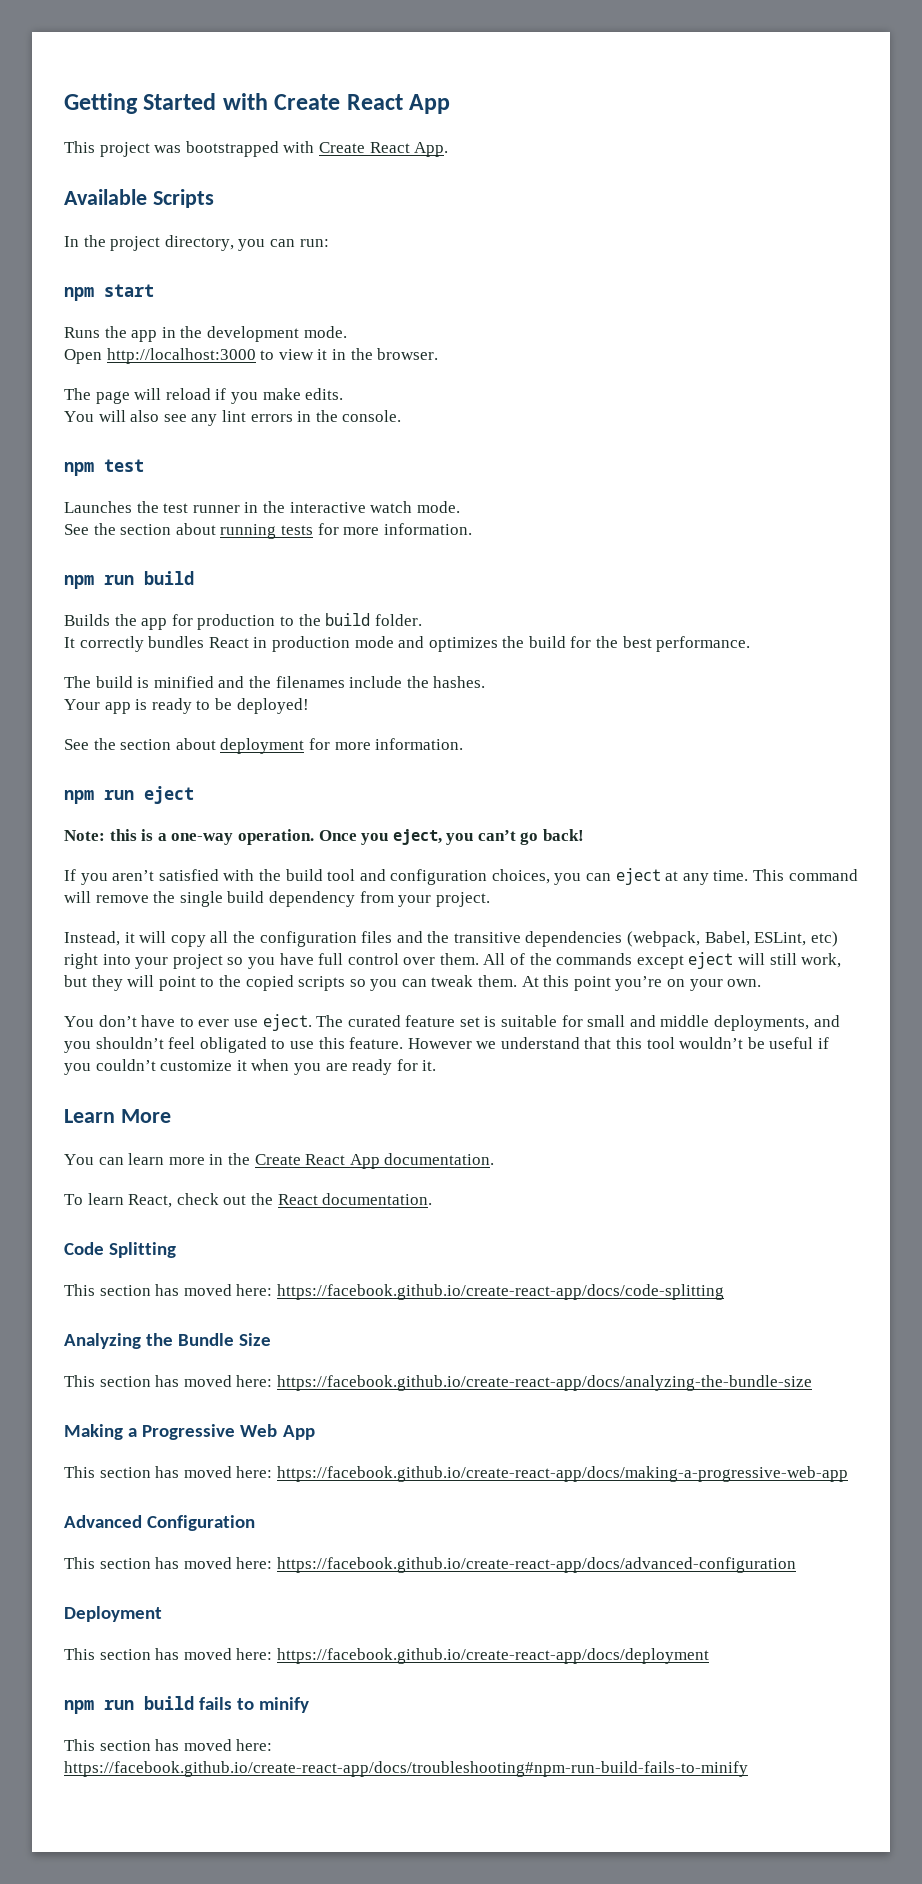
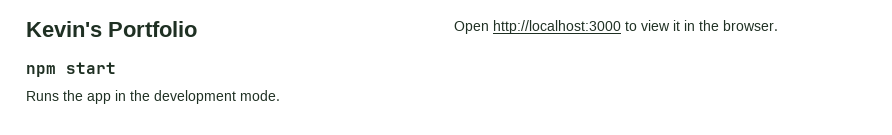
- Getting Started with Create React App
- This project was bootstrapped with Create React App.
- Available Scripts
- In the project directory, you can run:
+ Kevin's Portfolio
- The page will reload if you make edits.
- You will also see any lint errors in the console.
- npm test
- Launches the test runner in the interactive watch mode.
- See the section about running tests for more information.
- npm run build
- Builds the app for production to the build folder.
- It correctly bundles React in production mode and optimizes the build for the best performance.
- The build is minified and the filenames include the hashes.
- Your app is ready to be deployed!
- See the section about deployment for more information.
- npm run eject
- Note: this is a one-way operation. Once you eject, you can’t go back!
- If you aren’t satisfied with the build tool and configuration choices, you can eject at any time. This command will remove the single build dependency from your project.
- Instead, it will copy all the configuration files and the transitive dependencies (webpack, Babel, ESLint, etc) right into your project so you have full control over them. All of the commands except eject will still work, but they will point to the copied scripts so you can tweak them. At this point you’re on your own.
- You don’t have to ever use eject. The curated feature set is suitable for small and middle deployments, and you shouldn’t feel obligated to use this feature. However we understand that this tool wouldn’t be useful if you couldn’t customize it when you are ready for it.
- Learn More
- You can learn more in the Create React App documentation.
- To learn React, check out the React documentation.
- Code Splitting
- This section has moved here: https://facebook.github.io/create-react-app/docs/code-splitting
- Analyzing the Bundle Size
- This section has moved here: https://facebook.github.io/create-react-app/docs/analyzing-the-bundle-size
- Making a Progressive Web App
- This section has moved here: https://facebook.github.io/create-react-app/docs/making-a-progressive-web-app
- Advanced Configuration
- This section has moved here: https://facebook.github.io/create-react-app/docs/advanced-configuration
- Deployment
- This section has moved here: https://facebook.github.io/create-react-app/docs/deployment
- npm run build fails to minify
- This section has moved here: https://facebook.github.io/create-react-app/docs/troubleshooting#npm-run-build-fails-to-minify

